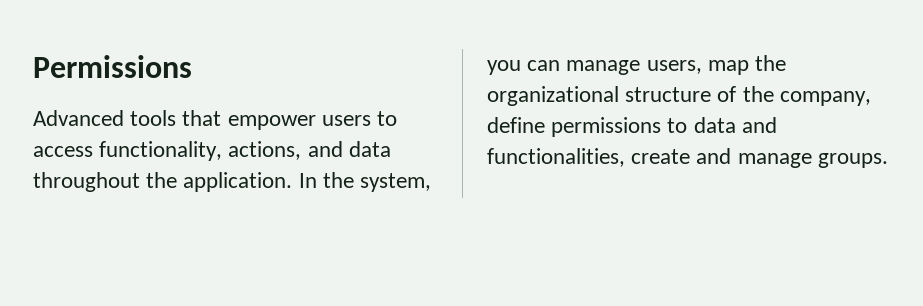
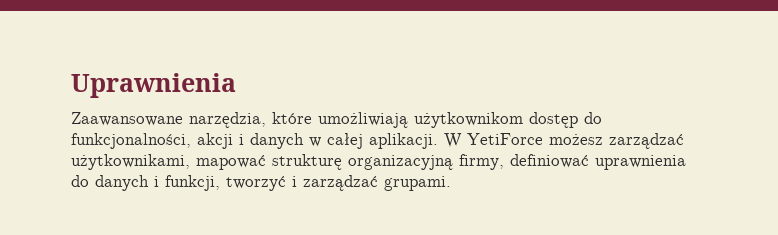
- Permissions
- Advanced tools that empower users to access functionality, actions, and data throughout the application. In the system, you can manage users, map the organizational structure of the company, define permissions to data and functionalities, create and manage groups.
+ Uprawnienia
+ Zaawansowane narzędzia, które umożliwiają użytkownikom dostęp do funkcjonalności, akcji i danych w całej aplikacji. W YetiForce możesz zarządzać użytkownikami, mapować strukturę organizacyjną firmy, definiować uprawnienia do danych i funkcji, tworzyć i zarządzać grupami.

